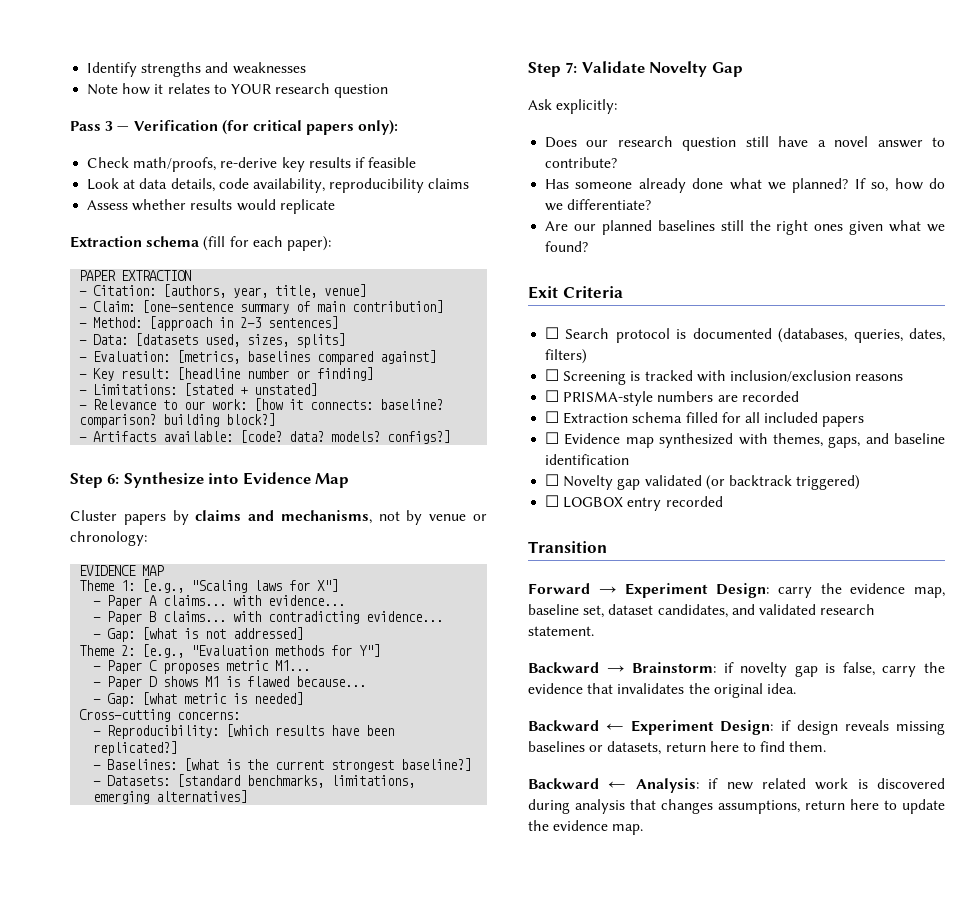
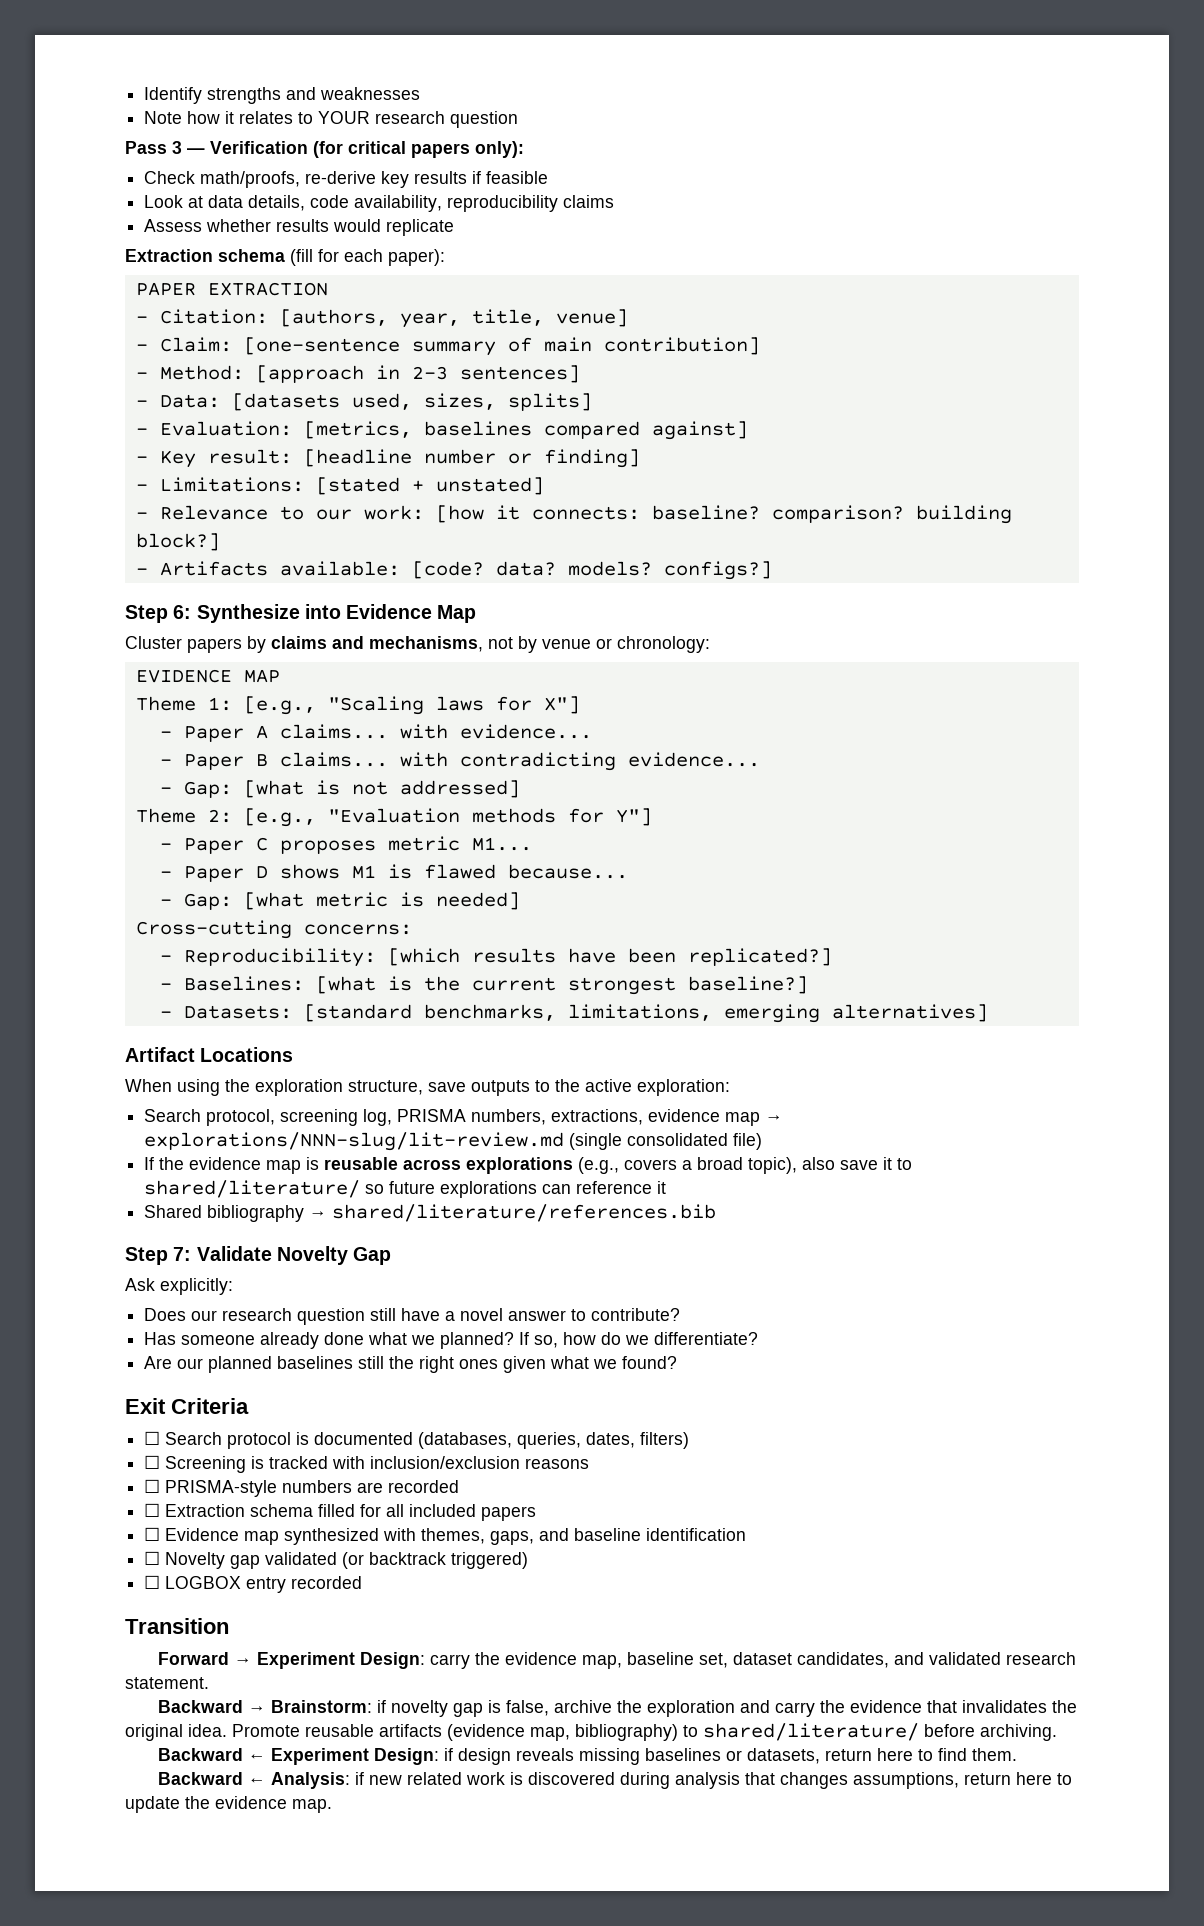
+ Artifact Locations
+ When using the exploration structure, save outputs to the active exploration:
+ Search protocol, screening log, PRISMA numbers, extractions, evidence map → explorations/NNN-slug/lit-review.md (single consolidated file)
+ If the evidence map is reusable across explorations (e.g., covers a broad topic), also save it to shared/literature/ so future explorations can reference it
+ Shared bibliography → shared/literature/references.bib
- Backward → Brainstorm: if novelty gap is false, carry the evidence that invalidates the original idea.
+ Backward → Brainstorm: if novelty gap is false, archive the exploration and carry the evidence that invalidates the original idea. Promote reusable artifacts (evidence map, bibliography) to shared/literature/ before archiving.

